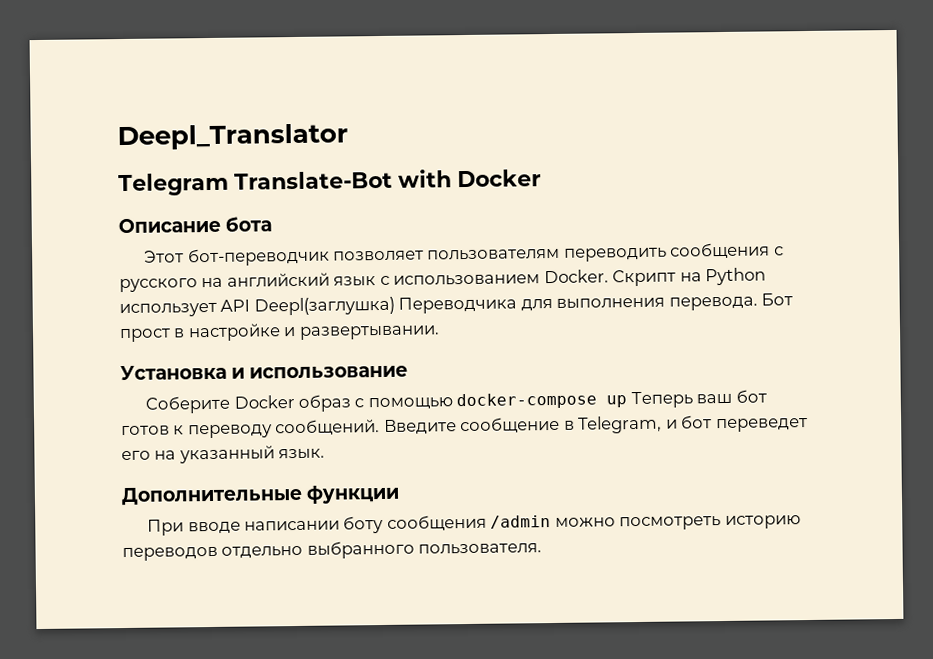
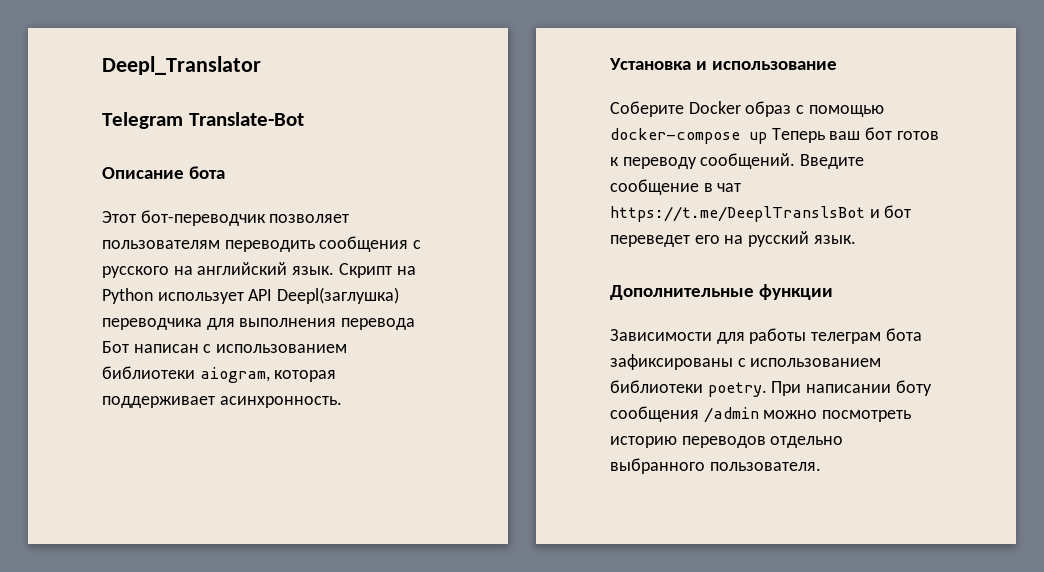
- Telegram Translate-Bot with Docker
+ Telegram Translate-Bot
- Этот бот-переводчик позволяет пользователям переводить сообщения с русского на английский язык с использованием Docker.
+ Этот бот-переводчик позволяет пользователям переводить сообщения с русского на английский язык.
- Скрипт на Python использует API Deepl(заглушка) Переводчика для выполнения перевода. Бот прост в настройке и развертывании.
+ Скрипт на Python использует API Deepl(заглушка) переводчика для выполнения перевода Бот написан с использованием библиотеки aiogram, которая поддерживает асинхронность.
- Введите сообщение в Telegram, и бот переведет его на указанный язык.
+ Введите сообщение в чат https://t.me/DeeplTranslsBot и бот переведет его на русский язык.
- При вводе написании боту сообщения /admin можно посмотреть историю переводов отдельно выбранного пользователя.
+ Зависимости для работы телеграм бота зафиксированы с использованием библиотеки poetry. При написании боту сообщения /admin можно посмотреть историю переводов отдельно выбранного пользователя.

